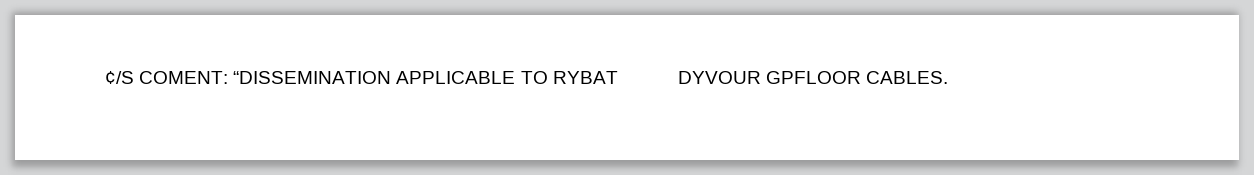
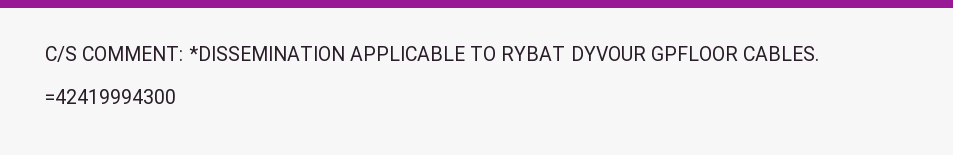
- ¢/S COMENT: “DISSEMINATION APPLICABLE TO RYBAT DYVOUR GPFLOOR CABLES.
+ C/S COMMENT: *DISSEMINATION APPLICABLE TO RYBAT DYVOUR GPFLOOR CABLES.
+ =42419994300

